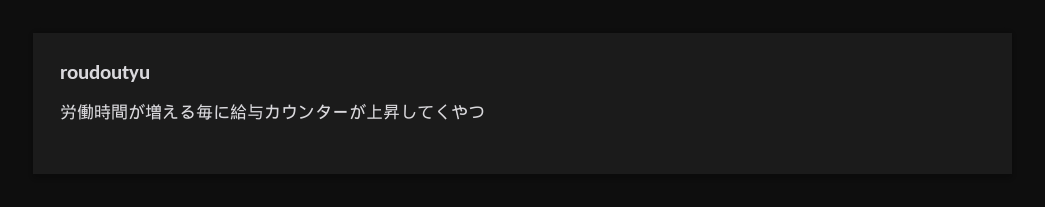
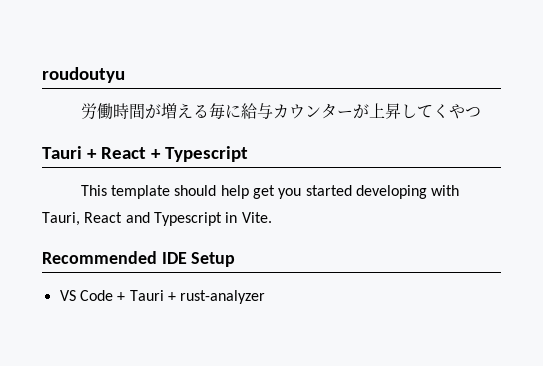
+ Tauri + React + Typescript
+ This template should help get you started developing with Tauri, React and Typescript in Vite.
+ Recommended IDE Setup
+ VS Code + Tauri + rust-analyzer

